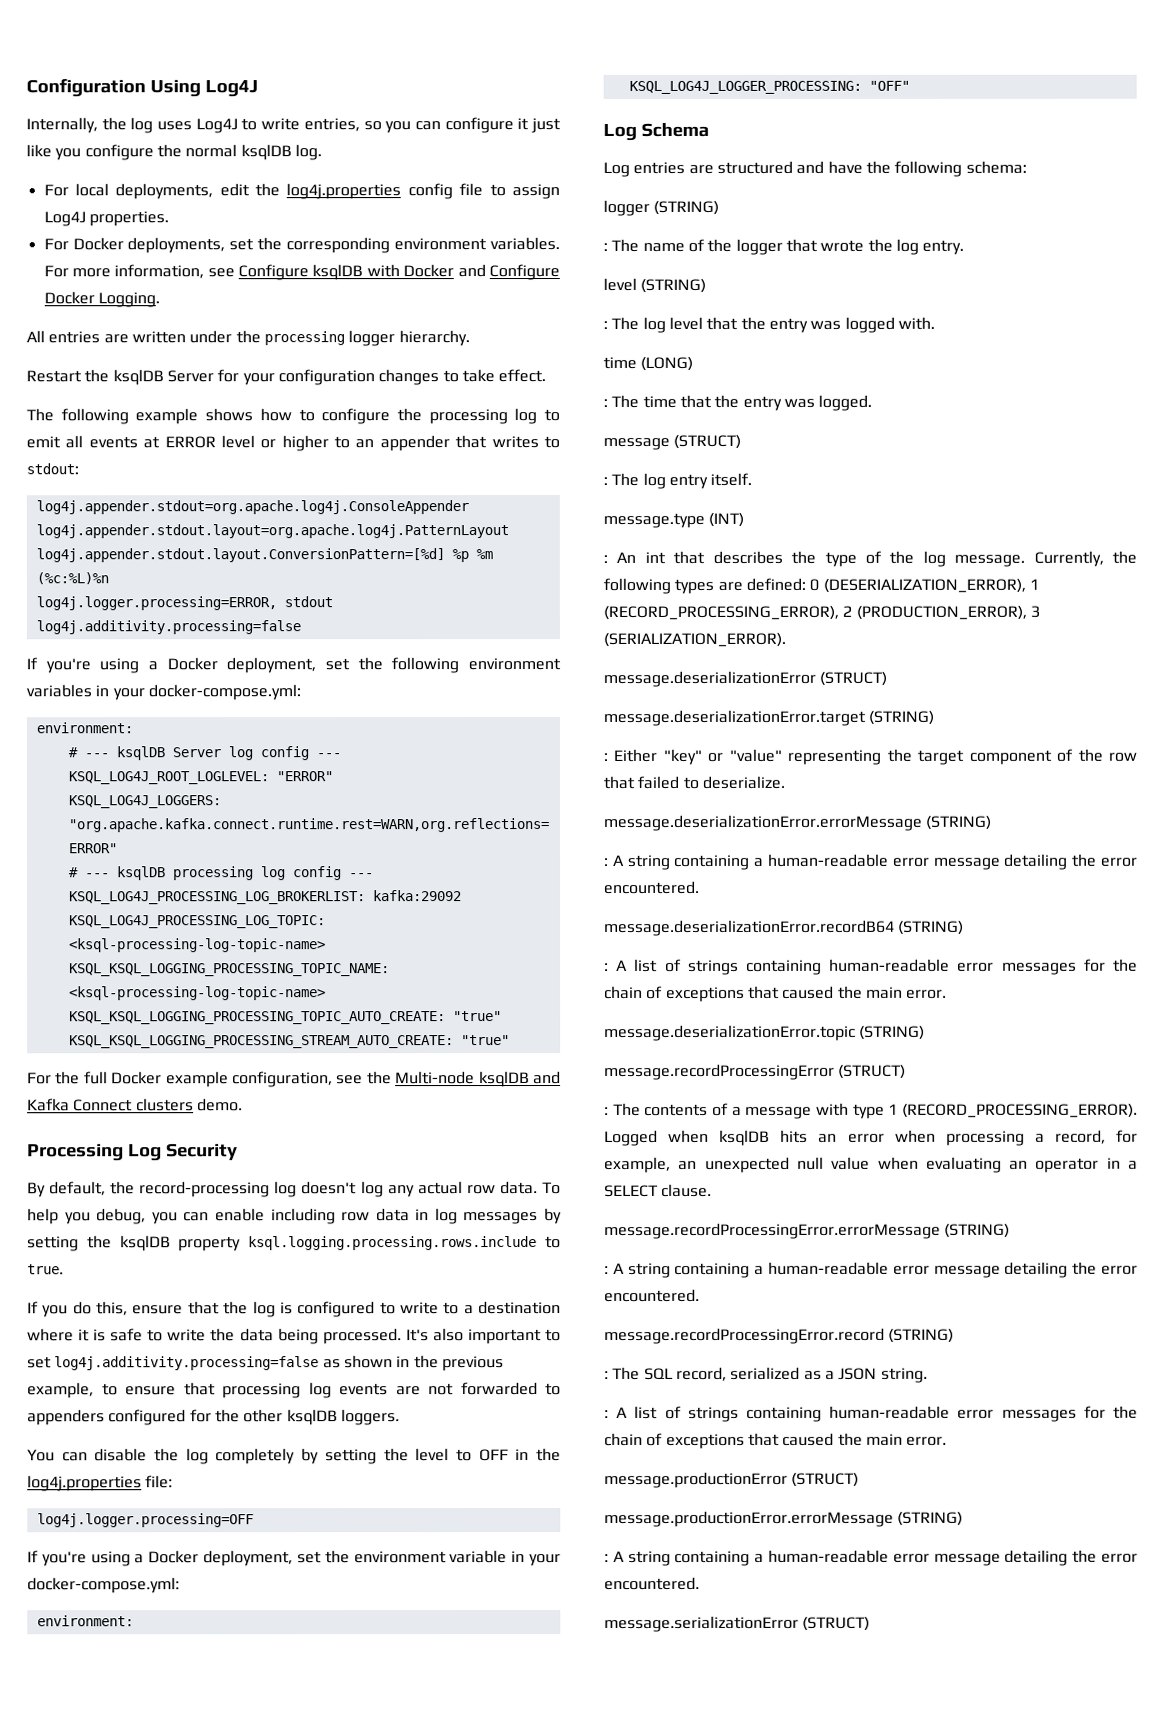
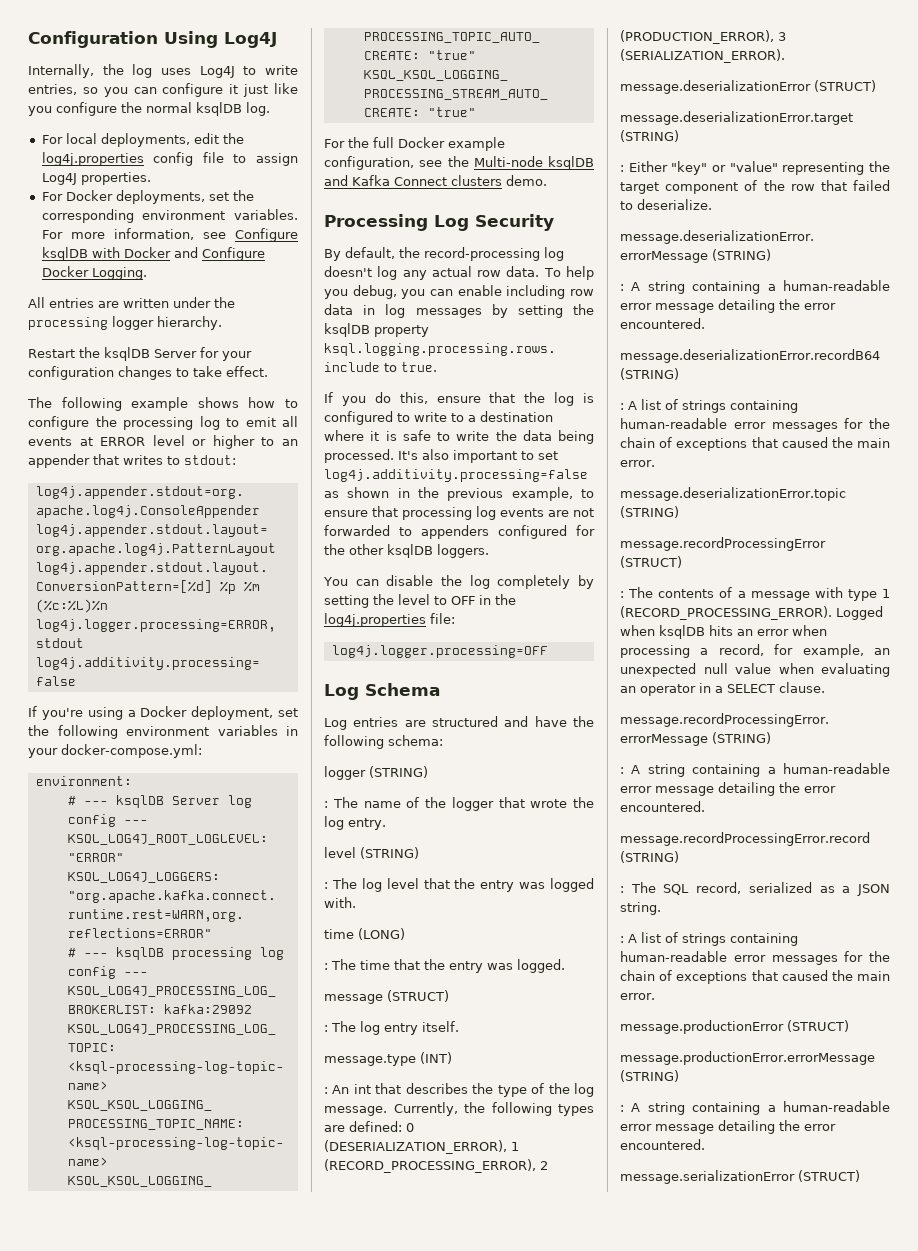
- If you're using a Docker deployment, set the environment variable in your docker-compose.yml:
- environment:
- KSQL_LOG4J_LOGGER_PROCESSING: "OFF"

